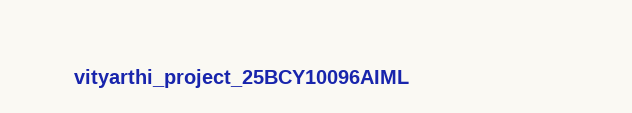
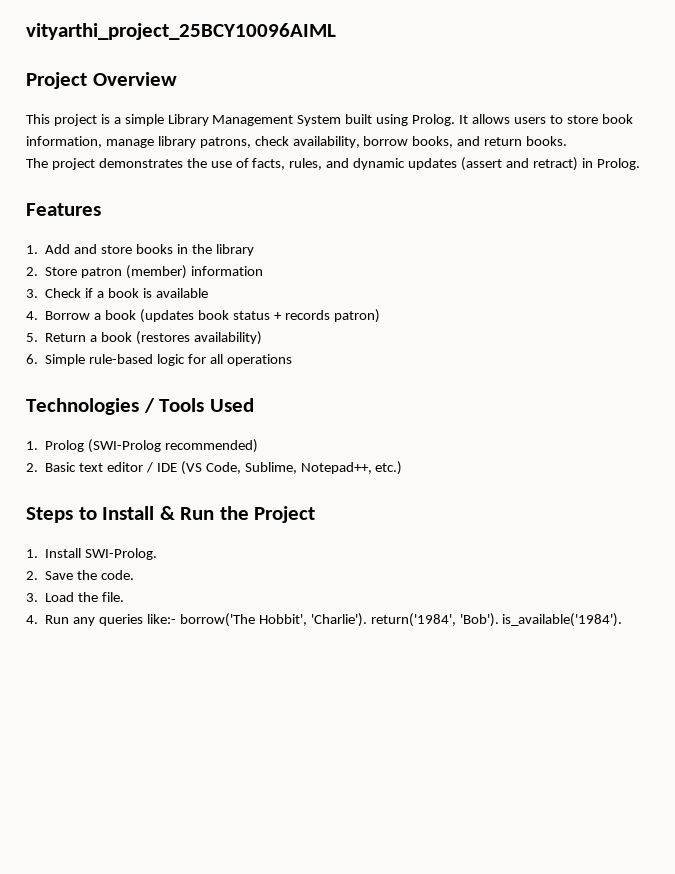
+ Project Overview
+ This project is a simple Library Management System built using Prolog. It allows users to store book information, manage library patrons, check availability, borrow books, and return books.
+ The project demonstrates the use of facts, rules, and dynamic updates (assert and retract) in Prolog.
+ Features
+ 1. Add and store books in the library
+ 2. Store patron (member) information
+ 3. Check if a book is available
+ 4. Borrow a book (updates book status + records patron)
+ 5. Return a book (restores availability)
+ 6. Simple rule-based logic for all operations
+ Technologies / Tools Used
+ 1. Prolog (SWI-Prolog recommended)
+ 2. Basic text editor / IDE (VS Code, Sublime, Notepad++, etc.)
+ Steps to Install & Run the Project
+ 1. Install SWI-Prolog.
+ 2. Save the code.
+ 3. Load the file.
+ 4. Run any queries like:- borrow('The Hobbit', 'Charlie'). return('1984', 'Bob'). is_available('1984').

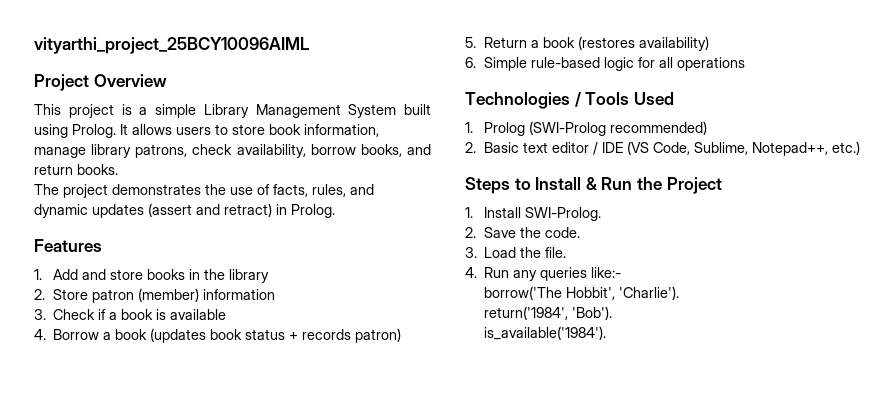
- 4. Run any queries like:- borrow('The Hobbit', 'Charlie'). return('1984', 'Bob'). is_available('1984').
+ 4. Run any queries like:-
+ borrow('The Hobbit', 'Charlie').
+ return('1984', 'Bob').
+ is_available('1984').

